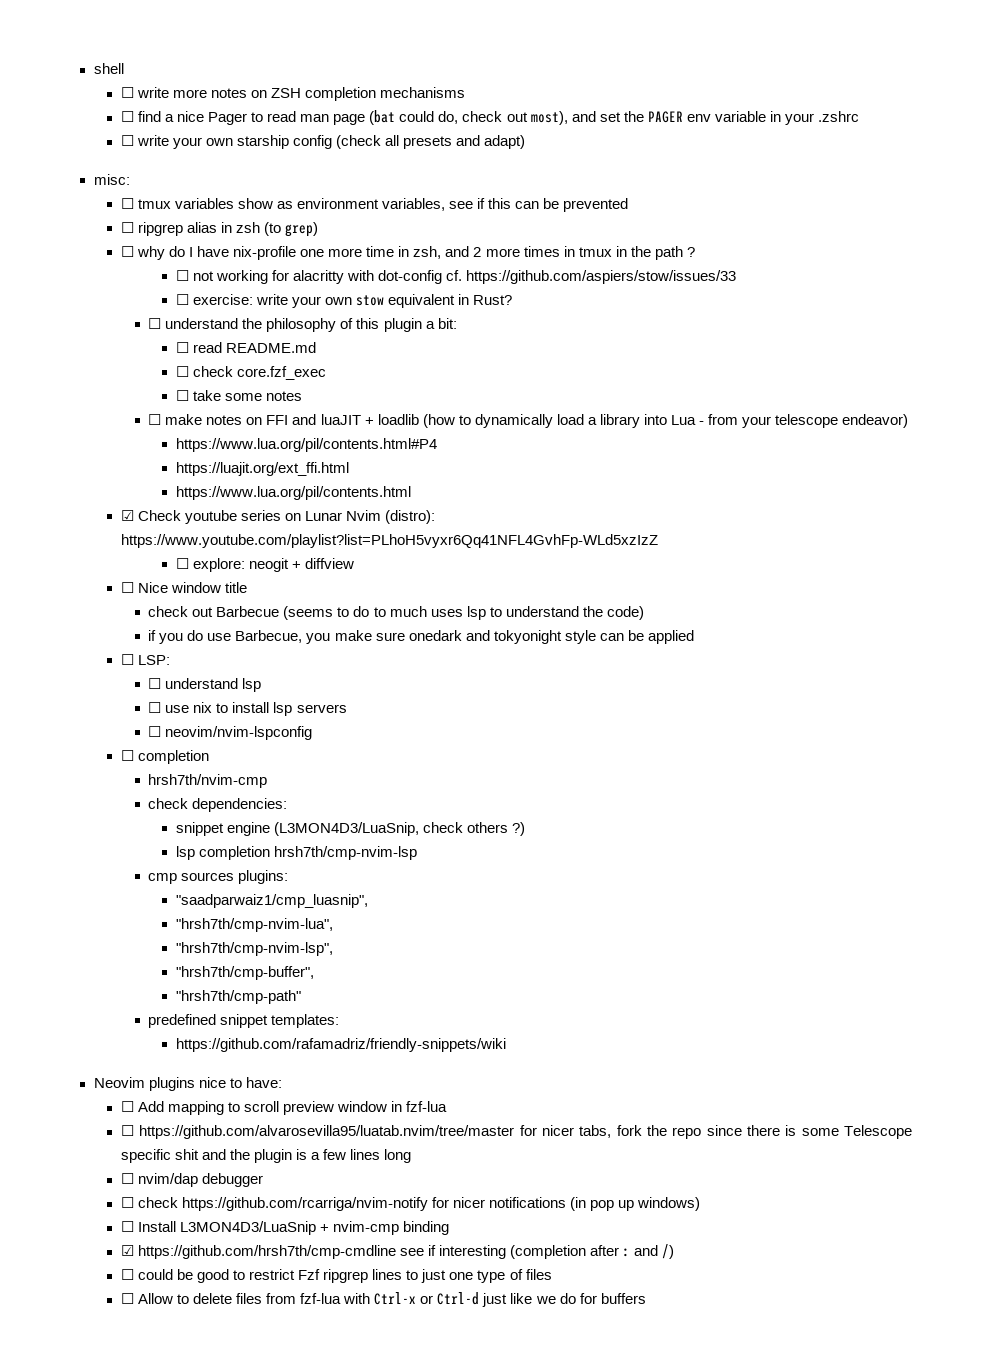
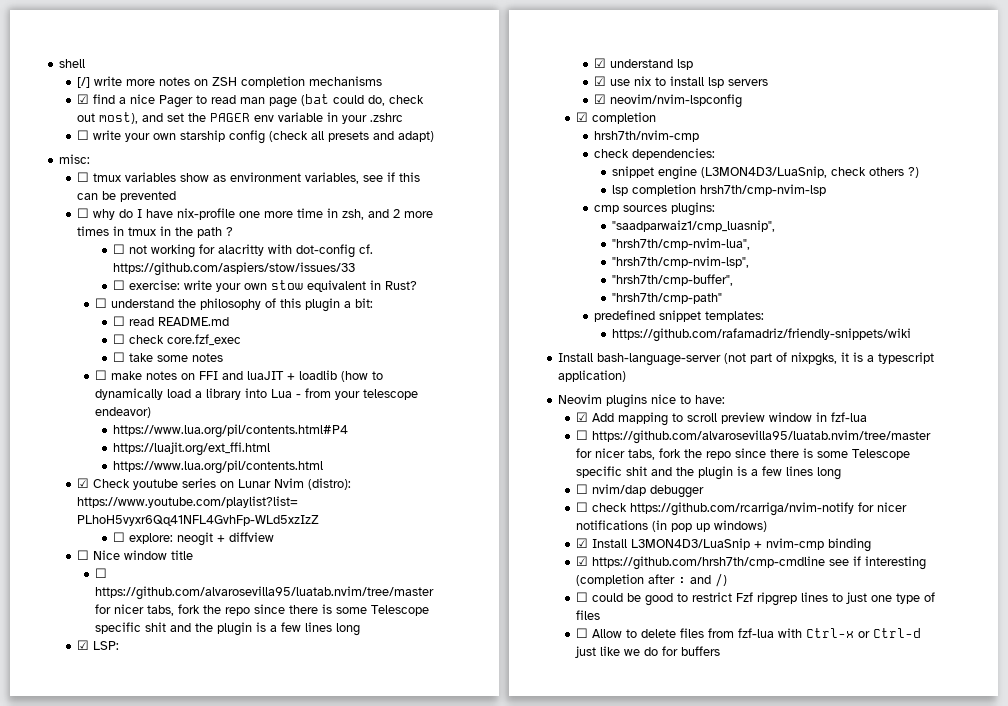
- ☐ write more notes on ZSH completion mechanisms
+ [/] write more notes on ZSH completion mechanisms
- ☐ find a nice Pager to read man page (bat could do, check out most), and set the PAGER env variable in your .zshrc
+ ☑ find a nice Pager to read man page (bat could do, check out most), and set the PAGER env variable in your .zshrc
- ☐ ripgrep alias in zsh (to grep)
  ☐ Nice window title
- check out Barbecue (seems to do to much uses lsp to understand the code)
- if you do use Barbecue, you make sure onedark and tokyonight style can be applied
- ☐ LSP:
+ ☐ https://github.com/alvarosevilla95/luatab.nvim/tree/master for nicer tabs, fork the repo since there is some Telescope specific shit and the plugin is a few lines long
+ ☑ LSP:
- ☐ understand lsp
+ ☑ understand lsp
- ☐ use nix to install lsp servers
+ ☑ use nix to install lsp servers
- ☐ neovim/nvim-lspconfig
+ ☑ neovim/nvim-lspconfig
- ☐ completion
+ ☑ completion
+ Install bash-language-server (not part of nixpgks, it is a typescript application)
- ☐ Add mapping to scroll preview window in fzf-lua
+ ☑ Add mapping to scroll preview window in fzf-lua
- ☐ Install L3MON4D3/LuaSnip + nvim-cmp binding
+ ☑ Install L3MON4D3/LuaSnip + nvim-cmp binding

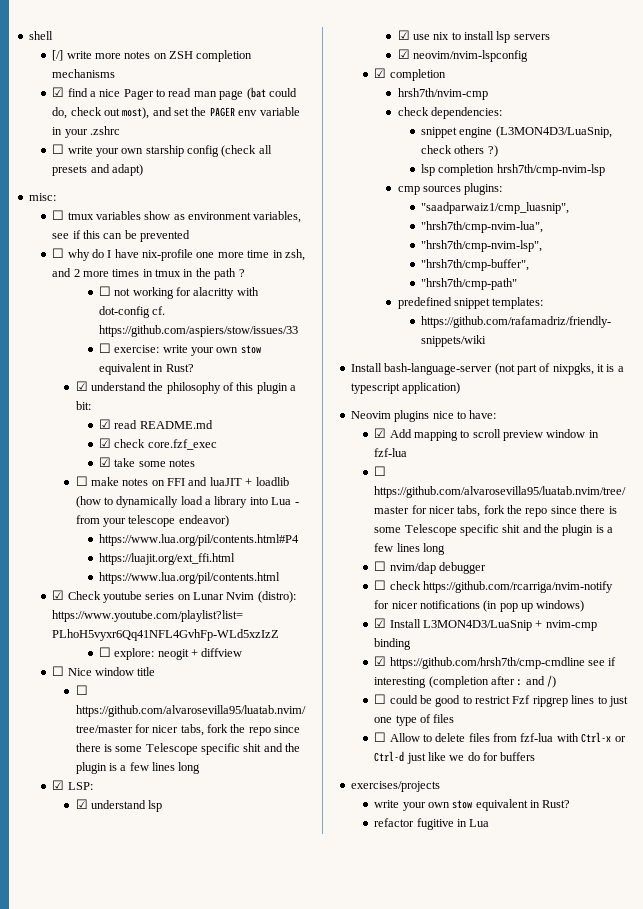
- ☐ understand the philosophy of this plugin a bit:
+ ☑ understand the philosophy of this plugin a bit:
- ☐ read README.md
+ ☑ read README.md
- ☐ check core.fzf_exec
+ ☑ check core.fzf_exec
- ☐ take some notes
+ ☑ take some notes
+ exercises/projects
+ write your own stow equivalent in Rust?
+ refactor fugitive in Lua

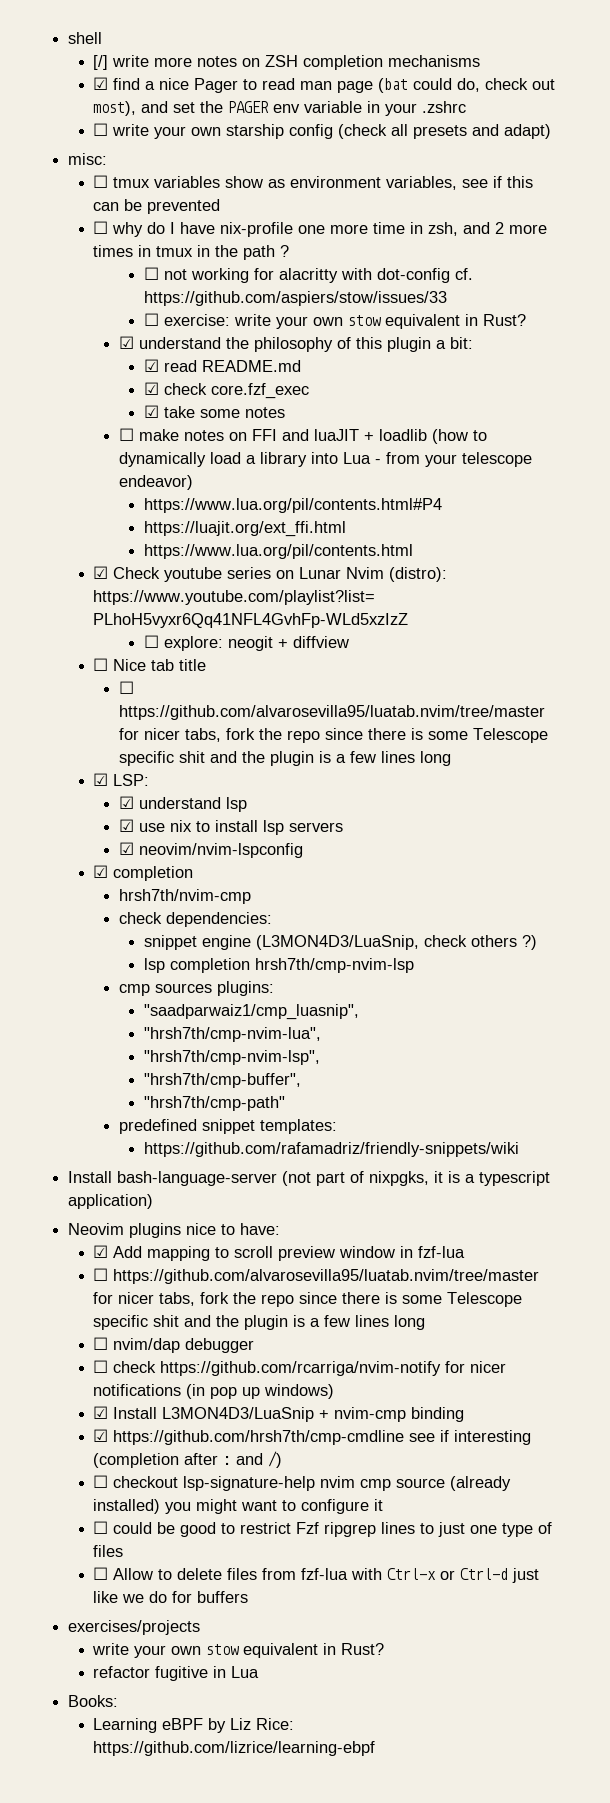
- ☐ Nice window title
+ ☐ Nice tab title
+ ☐ checkout lsp-signature-help nvim cmp source (already installed) you might want to configure it
+ Books:
+ Learning eBPF by Liz Rice: https://github.com/lizrice/learning-ebpf

